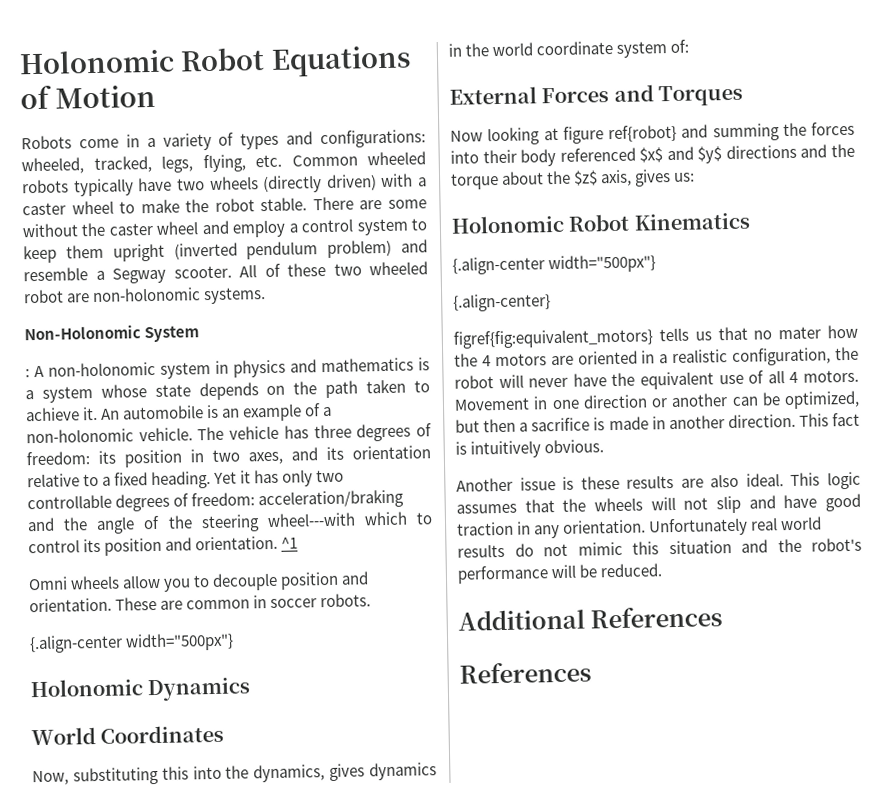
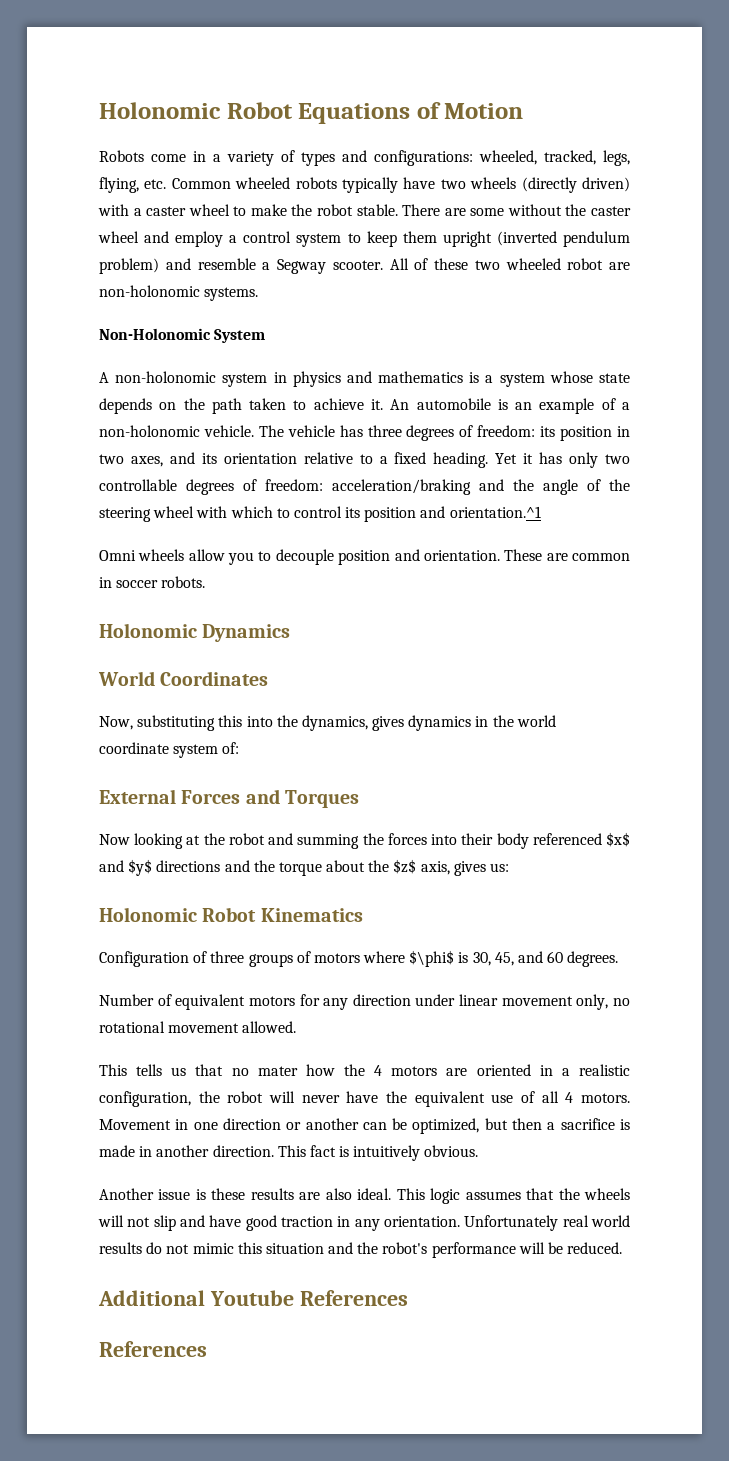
- : A non-holonomic system in physics and mathematics is a system whose state depends on the path taken to achieve it.
+ A non-holonomic system in physics and mathematics is a system whose state depends on the path taken to achieve it.
- Yet it has only two controllable degrees of freedom: acceleration/braking and the angle of the steering wheel---with which to control its position and orientation. ^1
+ Yet it has only two controllable degrees of freedom: acceleration/braking and the angle of the steering wheel with which to control its position and orientation.^1
  These are common in soccer robots.
- {.align-center width="500px"}
- Now looking at figure ref{robot} and summing the forces into their body referenced $x$ and $y$ directions and the torque about the $z$ axis, gives us:
+ Now looking at the robot and summing the forces into their body referenced $x$ and $y$ directions and the torque about the $z$ axis, gives us:
  Holonomic Robot Kinematics
- {.align-center width="500px"}
- {.align-center}
- figref{fig:equivalent_motors} tells us that no mater how the 4 motors are oriented in a realistic configuration, the robot will never have the equivalent use of all 4 motors.
+ Configuration of three groups of motors where $\phi$ is 30, 45, and 60 degrees.
+ Number of equivalent motors for any direction under linear movement only, no rotational movement allowed.
+ This tells us that no mater how the 4 motors are oriented in a realistic configuration, the robot will never have the equivalent use of all 4 motors.
- Additional References
+ Additional Youtube References

